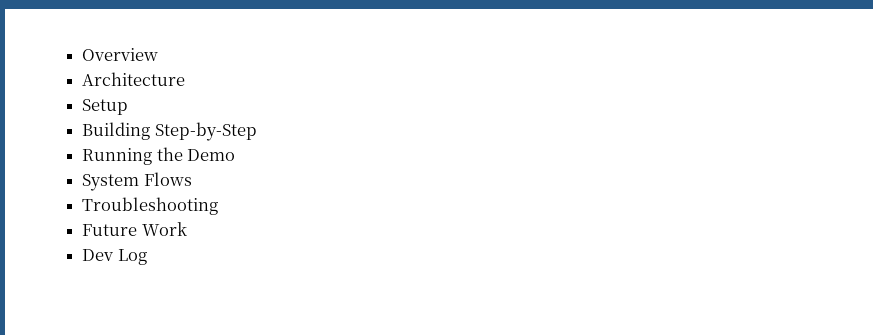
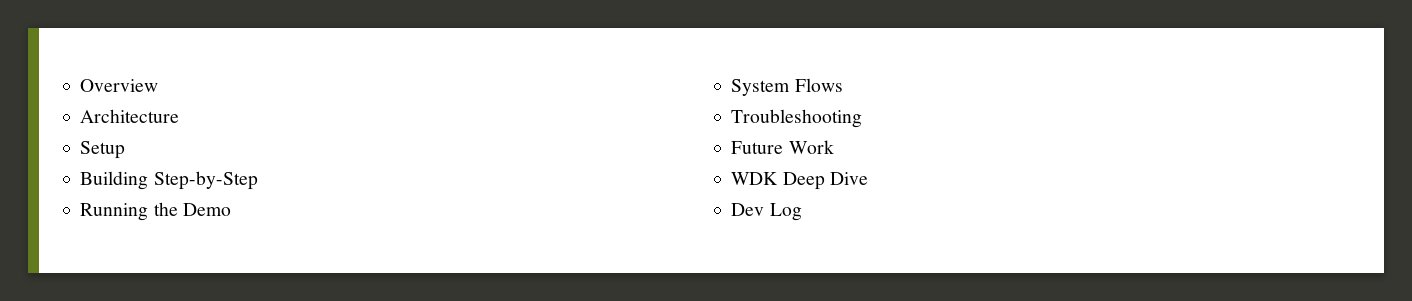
+ WDK Deep Dive

